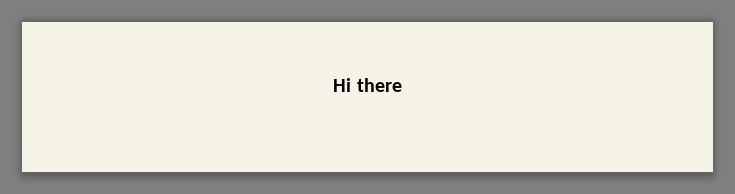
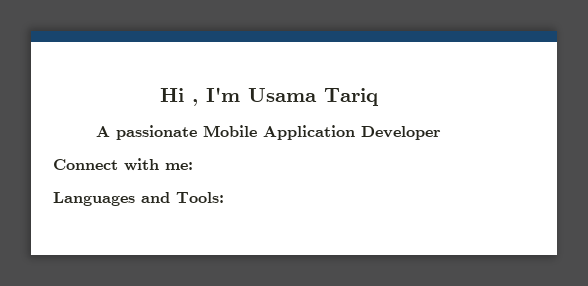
- Hi there
+ Hi , I'm Usama Tariq
+ A passionate Mobile Application Developer
+ Connect with me:
+ Languages and Tools:

